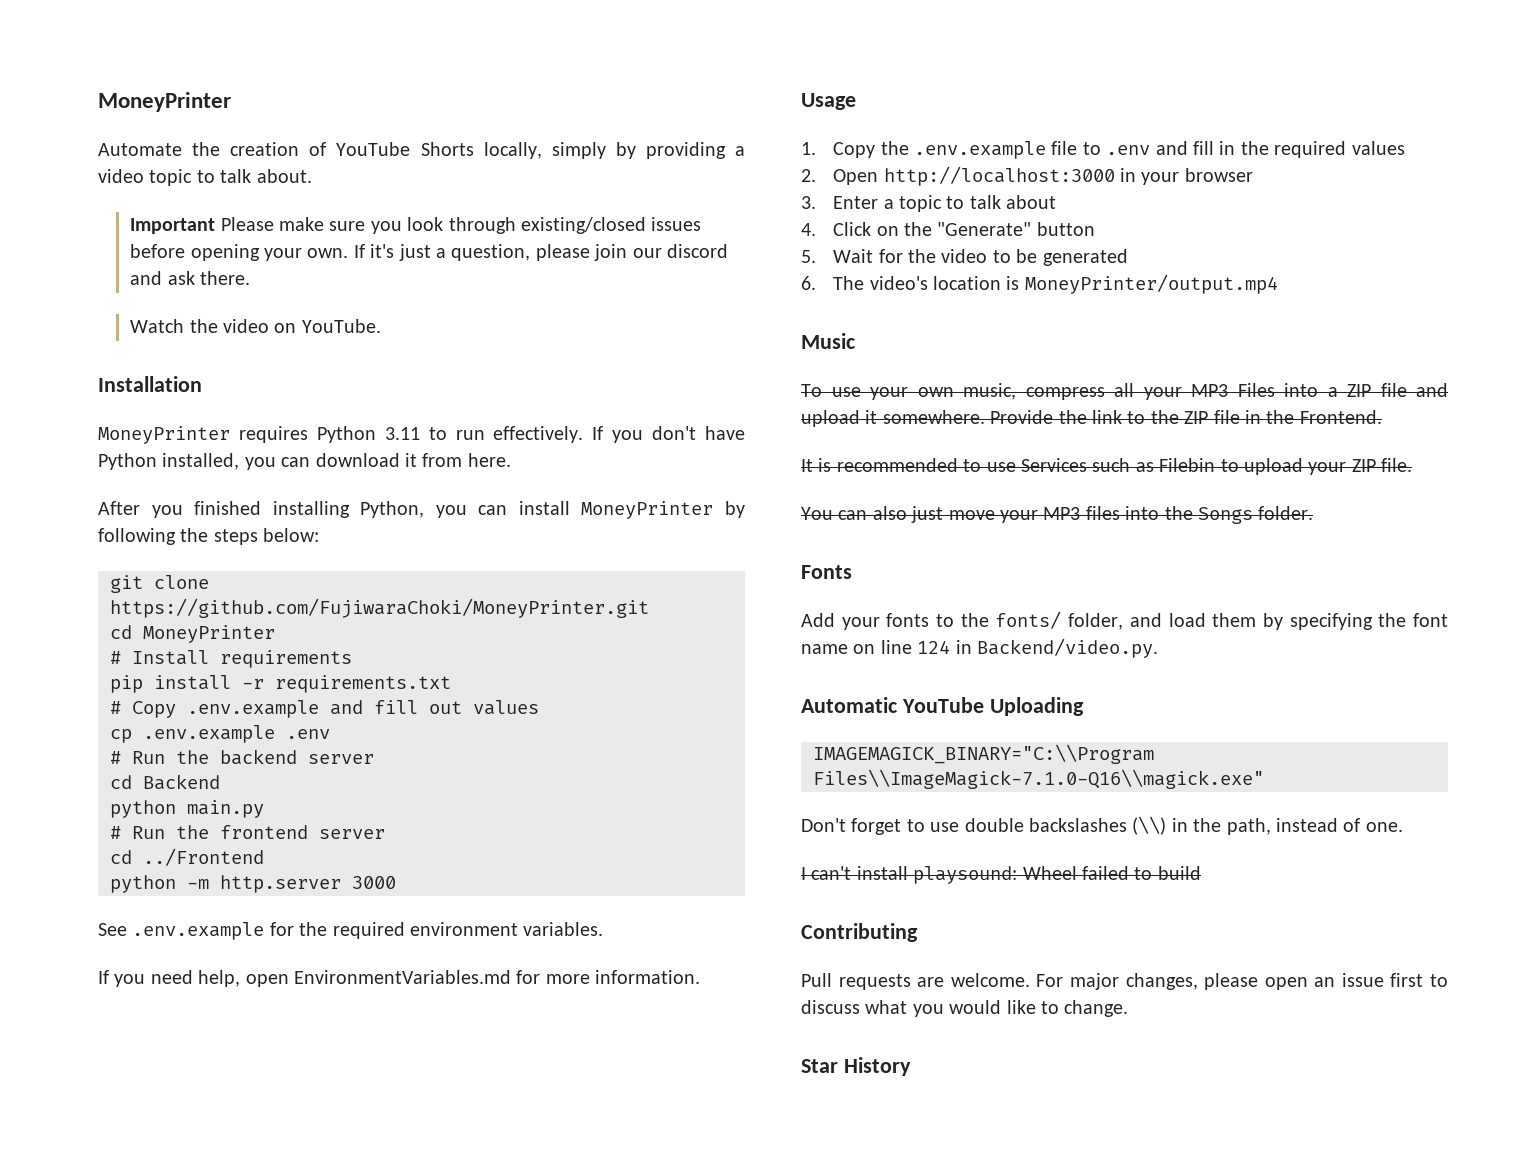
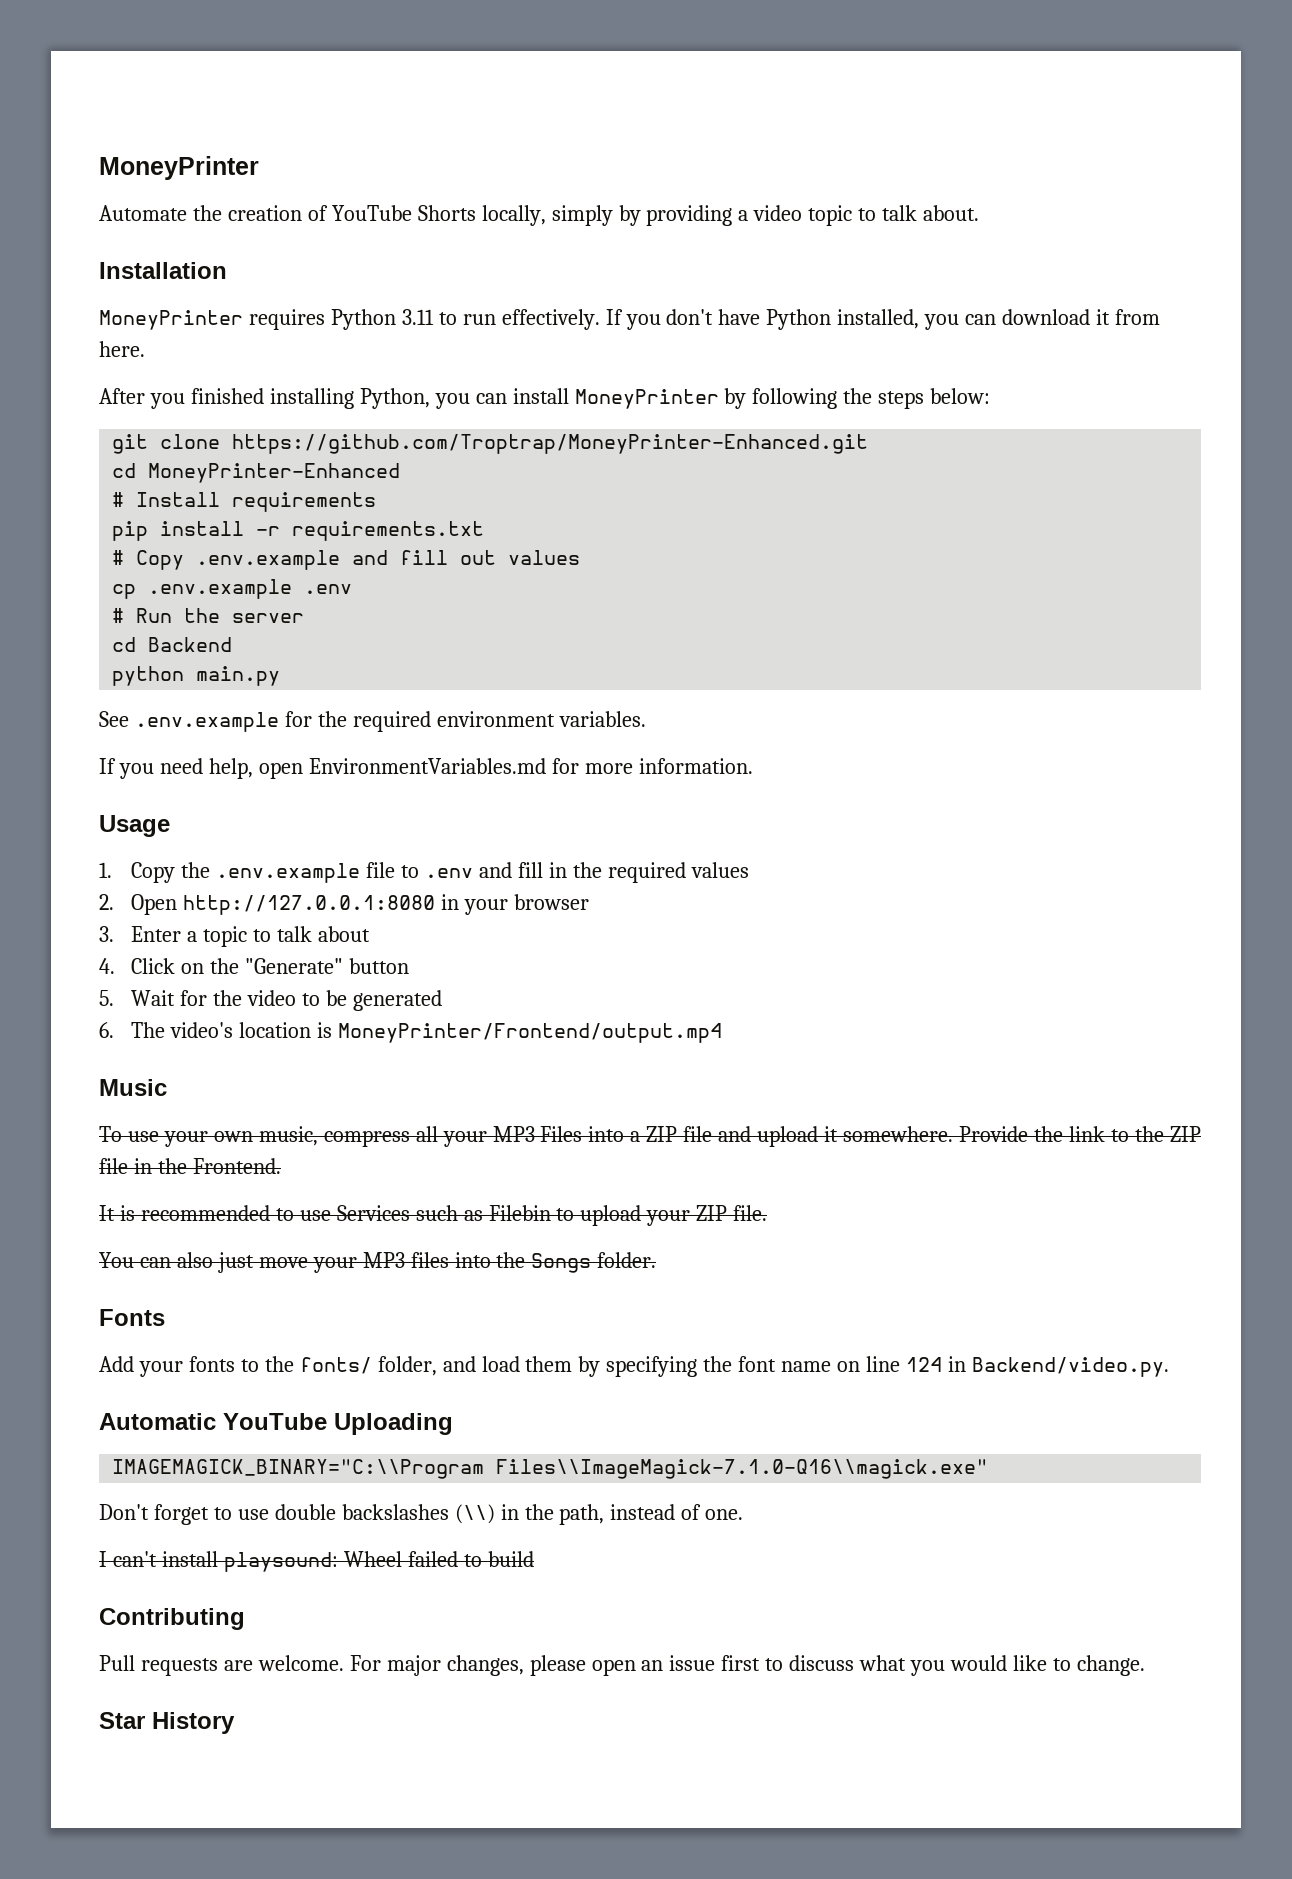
- Important Please make sure you look through existing/closed issues before opening your own. If it's just a question, please join our discord and ask there.
- Watch the video on YouTube.
- git clone https://github.com/FujiwaraChoki/MoneyPrinter.git
- cd MoneyPrinter
+ git clone https://github.com/Troptrap/MoneyPrinter-Enhanced.git
+ cd MoneyPrinter-Enhanced
- # Run the backend server
+ # Run the server
- # Run the frontend server
- cd ../Frontend
- python -m http.server 3000
- 2. Open http://localhost:3000 in your browser
+ 2. Open http://127.0.0.1:8080 in your browser
- 6. The video's location is MoneyPrinter/output.mp4
+ 6. The video's location is MoneyPrinter/Frontend/output.mp4

